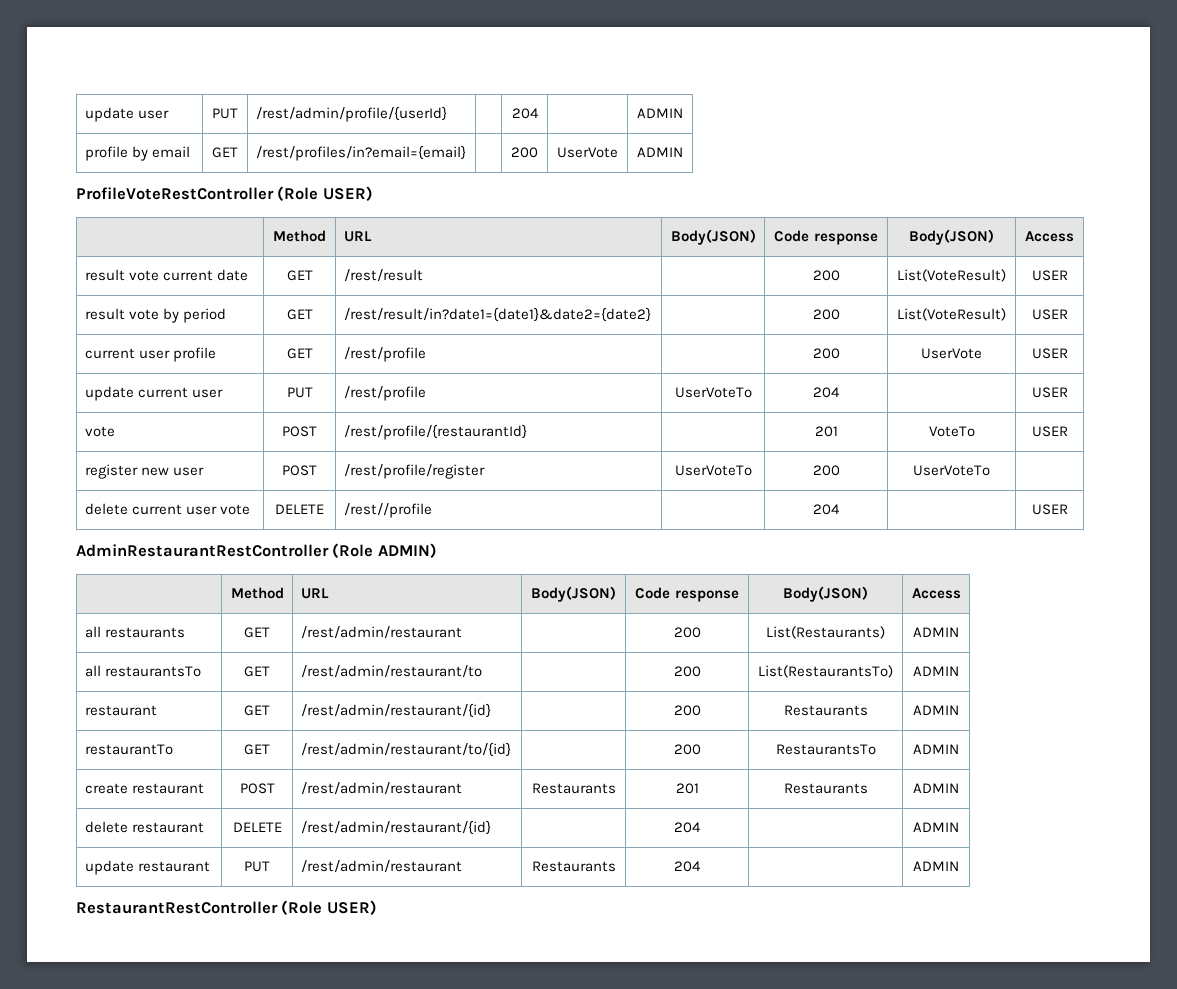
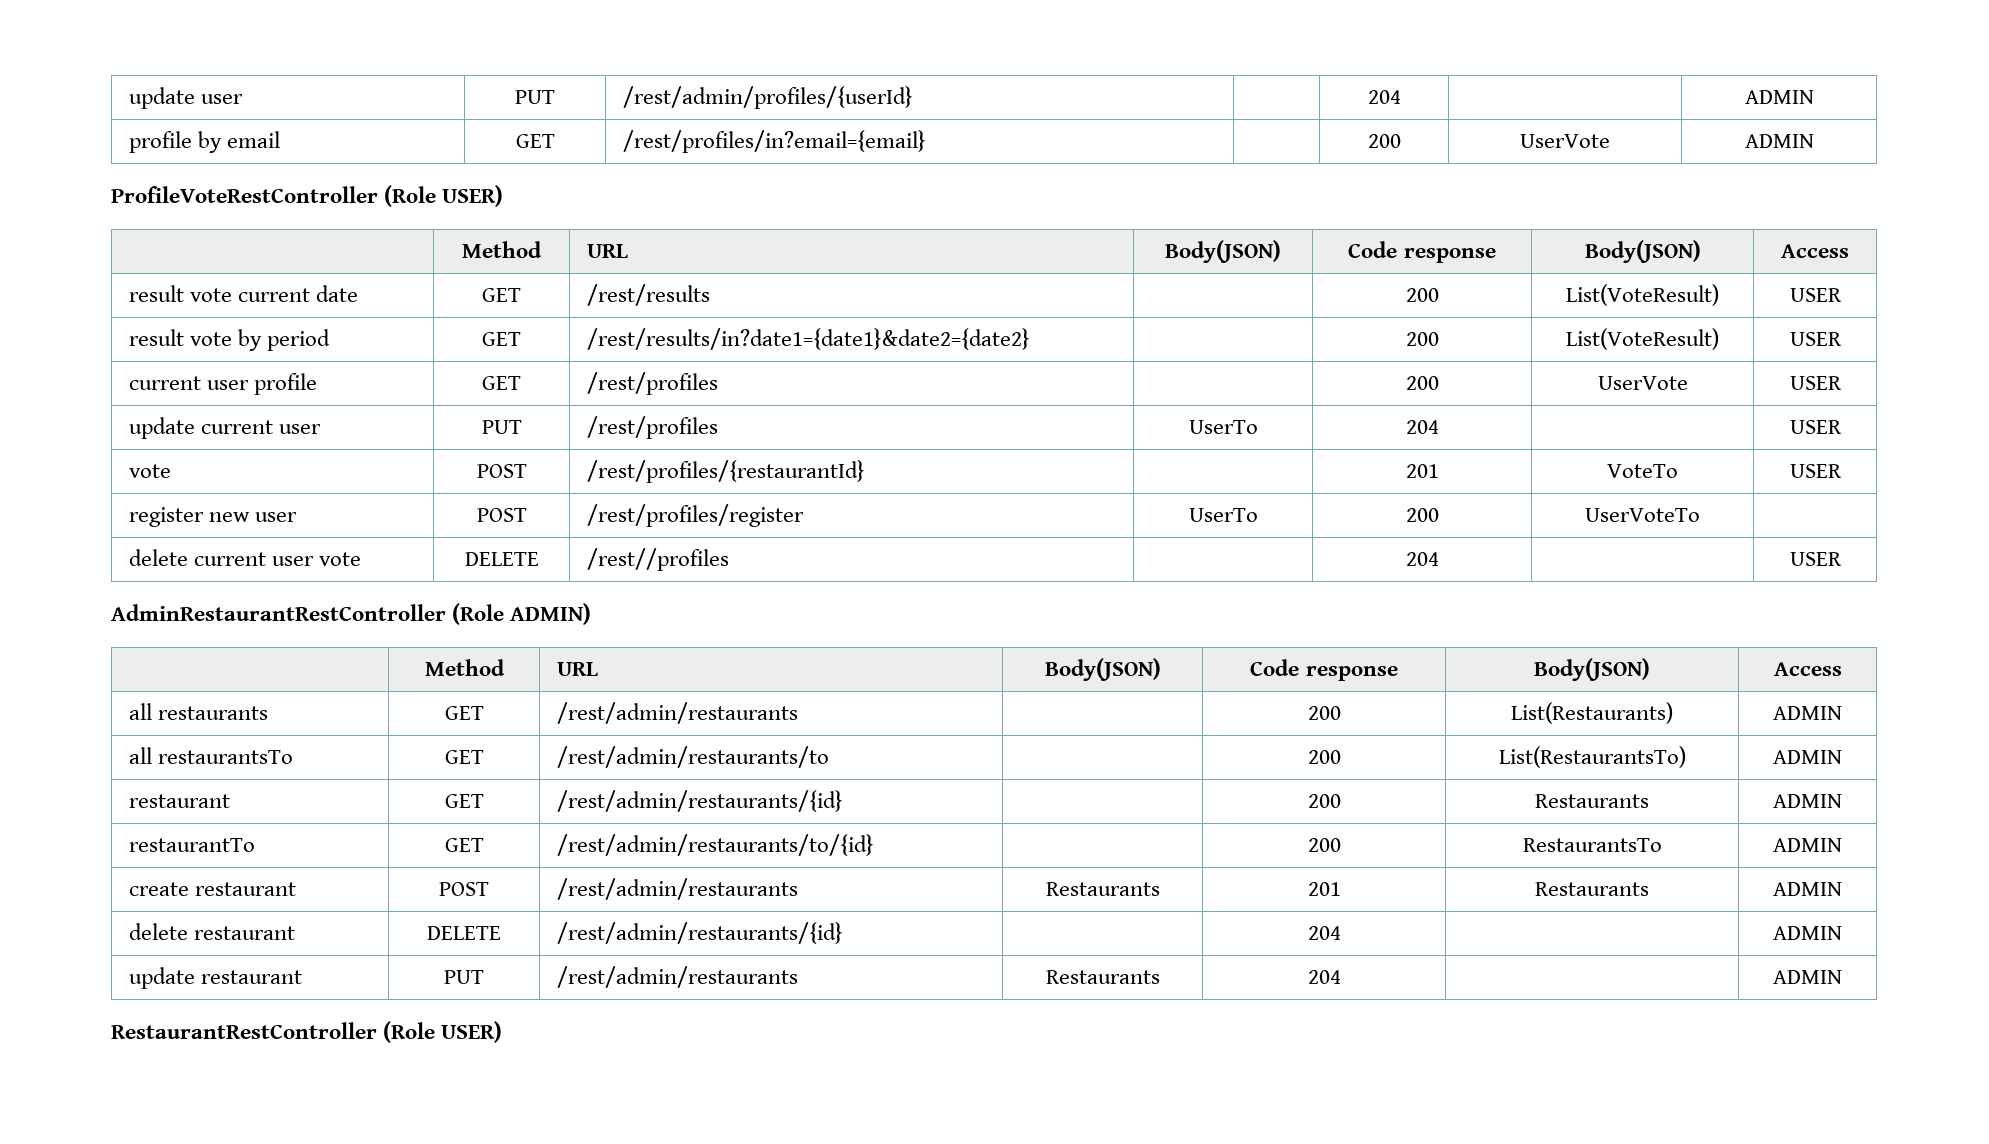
- update user | PUT | /rest/admin/profile/{userId} | | 204 | | ADMIN
+ update user | PUT | /rest/admin/profiles/{userId} | | 204 | | ADMIN
- result vote current date | GET | /rest/result | | 200 | List(VoteResult) | USER
+ result vote current date | GET | /rest/results | | 200 | List(VoteResult) | USER
- result vote by period | GET | /rest/result/in?date1={date1}&date2={date2} | | 200 | List(VoteResult) | USER
+ result vote by period | GET | /rest/results/in?date1={date1}&date2={date2} | | 200 | List(VoteResult) | USER
- current user profile | GET | /rest/profile | | 200 | UserVote | USER
+ current user profile | GET | /rest/profiles | | 200 | UserVote | USER
- update current user | PUT | /rest/profile | UserVoteTo | 204 | | USER
+ update current user | PUT | /rest/profiles | UserTo | 204 | | USER
- vote | POST | /rest/profile/{restaurantId} | | 201 | VoteTo | USER
+ vote | POST | /rest/profiles/{restaurantId} | | 201 | VoteTo | USER
- register new user | POST | /rest/profile/register | UserVoteTo | 200 | UserVoteTo |
+ register new user | POST | /rest/profiles/register | UserTo | 200 | UserVoteTo |
- delete current user vote | DELETE | /rest//profile | | 204 | | USER
+ delete current user vote | DELETE | /rest//profiles | | 204 | | USER
- all restaurants | GET | /rest/admin/restaurant | | 200 | List(Restaurants) | ADMIN
+ all restaurants | GET | /rest/admin/restaurants | | 200 | List(Restaurants) | ADMIN
- all restaurantsTo | GET | /rest/admin/restaurant/to | | 200 | List(RestaurantsTo) | ADMIN
+ all restaurantsTo | GET | /rest/admin/restaurants/to | | 200 | List(RestaurantsTo) | ADMIN
- restaurant | GET | /rest/admin/restaurant/{id} | | 200 | Restaurants | ADMIN
+ restaurant | GET | /rest/admin/restaurants/{id} | | 200 | Restaurants | ADMIN
- restaurantTo | GET | /rest/admin/restaurant/to/{id} | | 200 | RestaurantsTo | ADMIN
+ restaurantTo | GET | /rest/admin/restaurants/to/{id} | | 200 | RestaurantsTo | ADMIN
- create restaurant | POST | /rest/admin/restaurant | Restaurants | 201 | Restaurants | ADMIN
+ create restaurant | POST | /rest/admin/restaurants | Restaurants | 201 | Restaurants | ADMIN
- delete restaurant | DELETE | /rest/admin/restaurant/{id} | | 204 | | ADMIN
+ delete restaurant | DELETE | /rest/admin/restaurants/{id} | | 204 | | ADMIN
- update restaurant | PUT | /rest/admin/restaurant | Restaurants | 204 | | ADMIN
+ update restaurant | PUT | /rest/admin/restaurants | Restaurants | 204 | | ADMIN

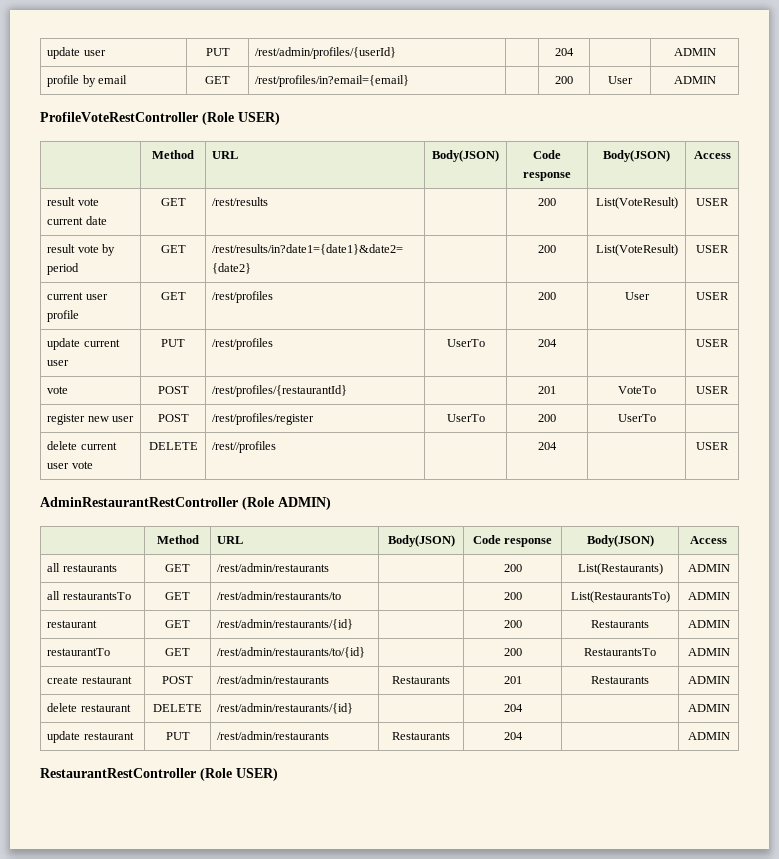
- profile by email | GET | /rest/profiles/in?email={email} | | 200 | UserVote | ADMIN
+ profile by email | GET | /rest/profiles/in?email={email} | | 200 | User | ADMIN
- current user profile | GET | /rest/profiles | | 200 | UserVote | USER
+ current user profile | GET | /rest/profiles | | 200 | User | USER
- register new user | POST | /rest/profiles/register | UserTo | 200 | UserVoteTo |
+ register new user | POST | /rest/profiles/register | UserTo | 200 | UserTo |

